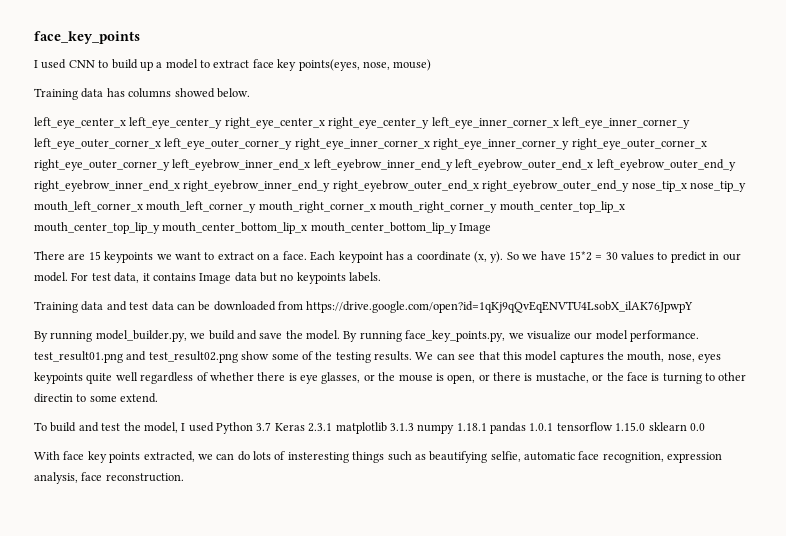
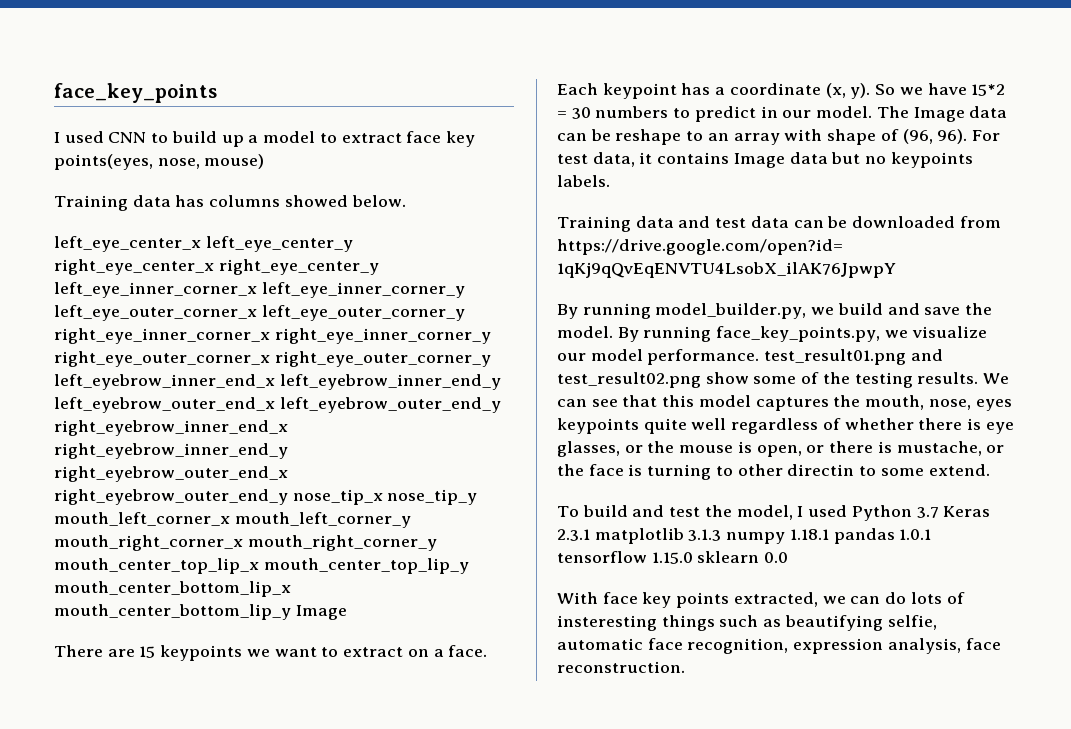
- So we have 15*2 = 30 values to predict in our model.
+ So we have 15*2 = 30 numbers to predict in our model.
+ The Image data can be reshape to an array with shape of (96, 96).

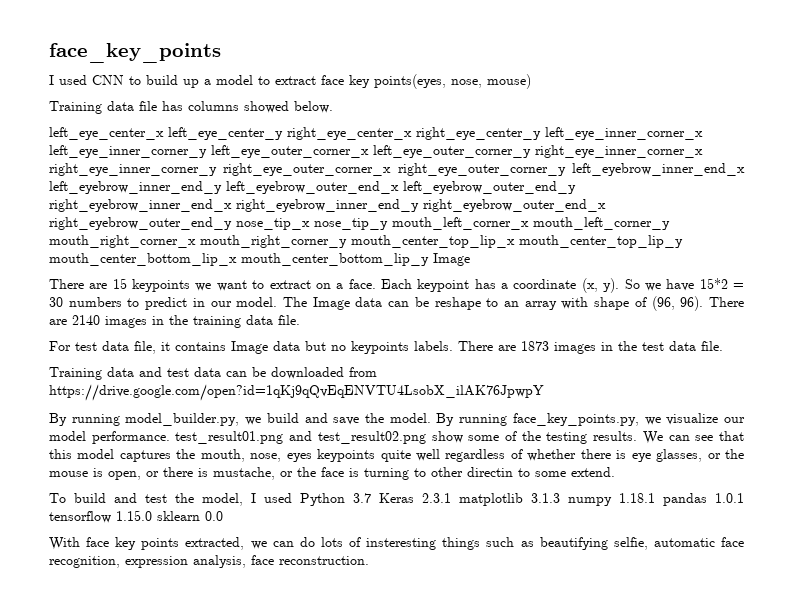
- Training data has columns showed below.
+ Training data file has columns showed below.
- For test data, it contains Image data but no keypoints labels.
+ There are 2140 images in the training data file.
+ For test data file, it contains Image data but no keypoints labels. There are 1873 images in the test data file.

